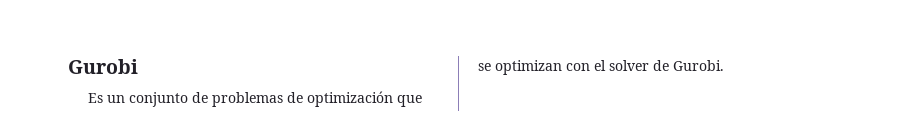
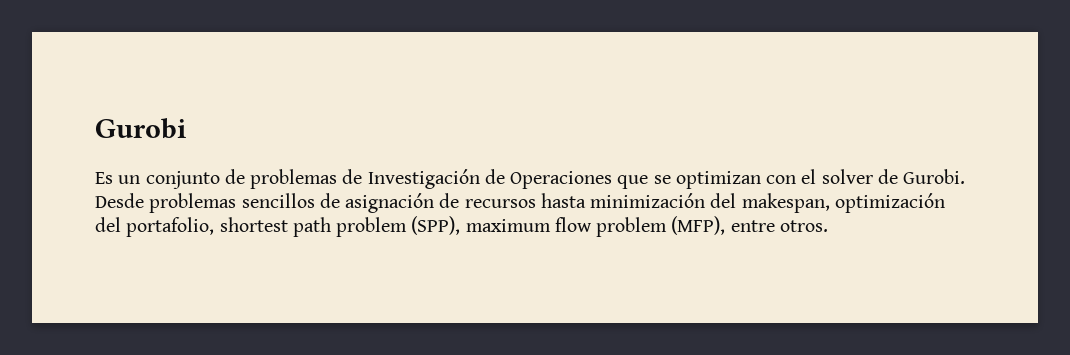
- Es un conjunto de problemas de optimización que se optimizan con el solver de Gurobi.
+ Es un conjunto de problemas de Investigación de Operaciones que se optimizan con el solver de Gurobi.
+ Desde problemas sencillos de asignación de recursos hasta minimización del makespan, optimización del portafolio, shortest path problem (SPP), maximum flow problem (MFP), entre otros.

